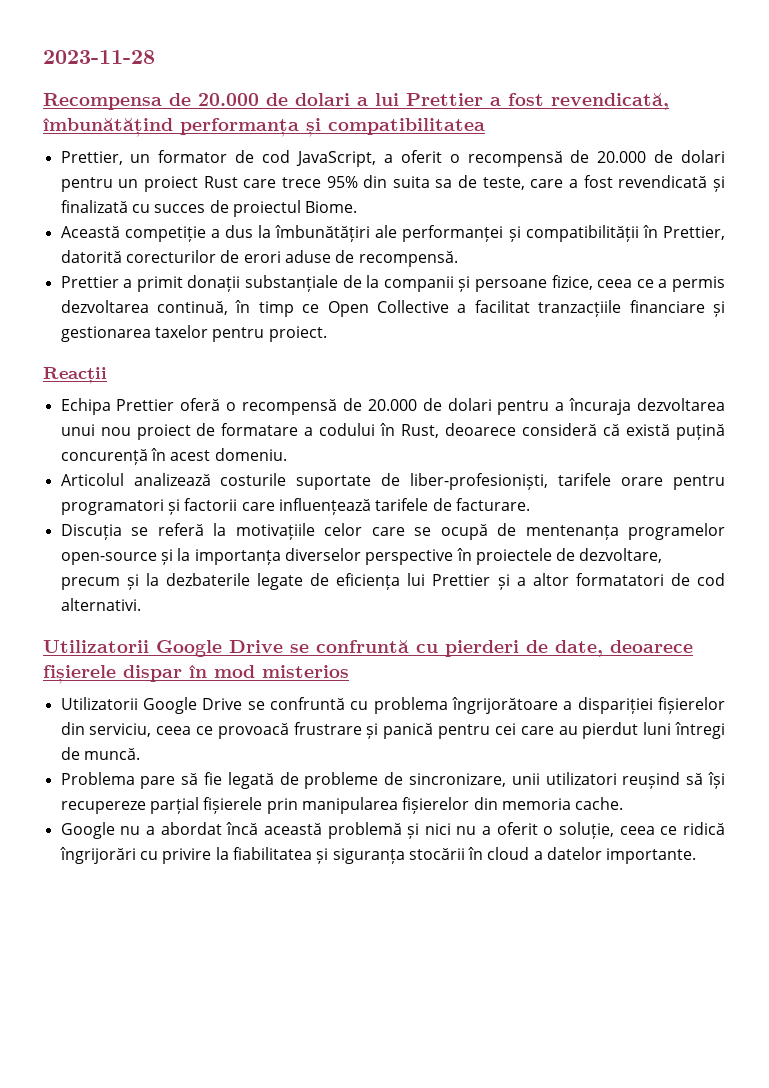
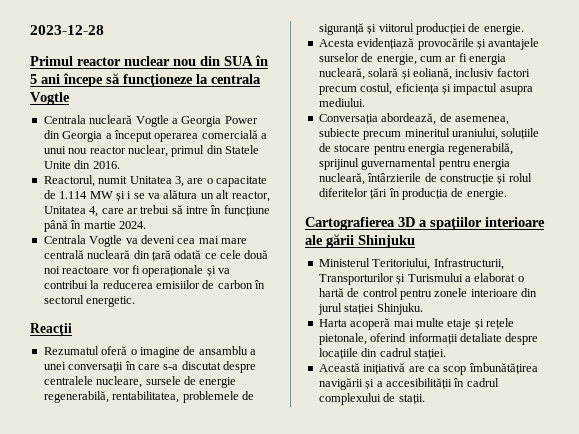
- 2023-11-28
- Recompensa de 20.000 de dolari a lui Prettier a fost revendicată, îmbunătățind performanța și compatibilitatea
- Prettier, un formator de cod JavaScript, a oferit o recompensă de 20.000 de dolari pentru un proiect Rust care trece 95% din suita sa de teste, care a fost revendicată și finalizată cu succes de proiectul Biome.
- Această competiție a dus la îmbunătățiri ale performanței și compatibilității în Prettier, datorită corecturilor de erori aduse de recompensă.
- Prettier a primit donații substanțiale de la companii și persoane fizice, ceea ce a permis dezvoltarea continuă, în timp ce Open Collective a facilitat tranzacțiile financiare și gestionarea taxelor pentru proiect.
+ 2023-12-28
+ Primul reactor nuclear nou din SUA în 5 ani începe să funcționeze la centrala Vogtle
+ Centrala nucleară Vogtle a Georgia Power din Georgia a început operarea comercială a unui nou reactor nuclear, primul din Statele Unite din 2016.
+ Reactorul, numit Unitatea 3, are o capacitate de 1.114 MW și i se va alătura un alt reactor, Unitatea 4, care ar trebui să intre în funcțiune până în martie 2024.
+ Centrala Vogtle va deveni cea mai mare centrală nucleară din țară odată ce cele două noi reactoare vor fi operaționale și va contribui la reducerea emisiilor de carbon în sectorul energetic.
  Reacții
- Echipa Prettier oferă o recompensă de 20.000 de dolari pentru a încuraja dezvoltarea unui nou proiect de formatare a codului în Rust, deoarece consideră că există puțină concurență în acest domeniu.
- Articolul analizează costurile suportate de liber-profesioniști, tarifele orare pentru programatori și factorii care influențează tarifele de facturare.
- Discuția se referă la motivațiile celor care se ocupă de mentenanța programelor open-source și la importanța diverselor perspective în proiectele de dezvoltare, precum și la dezbaterile legate de eficiența lui Prettier și a altor formatatori de cod alternativi.
- Utilizatorii Google Drive se confruntă cu pierderi de date, deoarece fișierele dispar în mod misterios
- Utilizatorii Google Drive se confruntă cu problema îngrijorătoare a dispariției fișierelor din serviciu, ceea ce provoacă frustrare și panică pentru cei care au pierdut luni întregi de muncă.
- Problema pare să fie legată de probleme de sincronizare, unii utilizatori reușind să își recupereze parțial fișierele prin manipularea fișierelor din memoria cache.
- Google nu a abordat încă această problemă și nici nu a oferit o soluție, ceea ce ridică îngrijorări cu privire la fiabilitatea și siguranța stocării în cloud a datelor importante.
+ Rezumatul oferă o imagine de ansamblu a unei conversații în care s-a discutat despre centralele nucleare, sursele de energie regenerabilă, rentabilitatea, problemele de siguranță și viitorul producției de energie.
+ Acesta evidențiază provocările și avantajele surselor de energie, cum ar fi energia nucleară, solară și eoliană, inclusiv factori precum costul, eficiența și impactul asupra mediului.
+ Conversația abordează, de asemenea, subiecte precum mineritul uraniului, soluțiile de stocare pentru energia regenerabilă, sprijinul guvernamental pentru energia nucleară, întârzierile de construcție și rolul diferitelor țări în producția de energie.
+ Cartografierea 3D a spațiilor interioare ale gării Shinjuku
+ Ministerul Teritoriului, Infrastructurii, Transporturilor și Turismului a elaborat o hartă de control pentru zonele interioare din jurul stației Shinjuku.
+ Harta acoperă mai multe etaje și rețele pietonale, oferind informații detaliate despre locațiile din cadrul stației.
+ Această inițiativă are ca scop îmbunătățirea navigării și a accesibilității în cadrul complexului de stații.

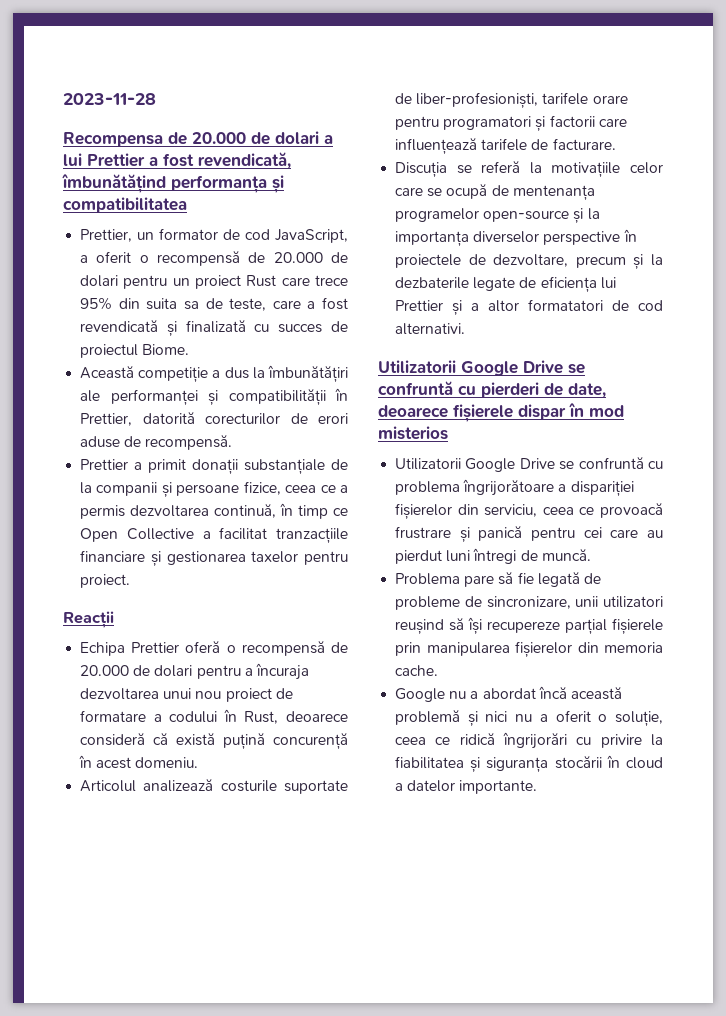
- 2023-12-28
- Primul reactor nuclear nou din SUA în 5 ani începe să funcționeze la centrala Vogtle
- Centrala nucleară Vogtle a Georgia Power din Georgia a început operarea comercială a unui nou reactor nuclear, primul din Statele Unite din 2016.
- Reactorul, numit Unitatea 3, are o capacitate de 1.114 MW și i se va alătura un alt reactor, Unitatea 4, care ar trebui să intre în funcțiune până în martie 2024.
- Centrala Vogtle va deveni cea mai mare centrală nucleară din țară odată ce cele două noi reactoare vor fi operaționale și va contribui la reducerea emisiilor de carbon în sectorul energetic.
+ 2023-11-28
+ Recompensa de 20.000 de dolari a lui Prettier a fost revendicată, îmbunătățind performanța și compatibilitatea
+ Prettier, un formator de cod JavaScript, a oferit o recompensă de 20.000 de dolari pentru un proiect Rust care trece 95% din suita sa de teste, care a fost revendicată și finalizată cu succes de proiectul Biome.
+ Această competiție a dus la îmbunătățiri ale performanței și compatibilității în Prettier, datorită corecturilor de erori aduse de recompensă.
+ Prettier a primit donații substanțiale de la companii și persoane fizice, ceea ce a permis dezvoltarea continuă, în timp ce Open Collective a facilitat tranzacțiile financiare și gestionarea taxelor pentru proiect.
  Reacții
- Rezumatul oferă o imagine de ansamblu a unei conversații în care s-a discutat despre centralele nucleare, sursele de energie regenerabilă, rentabilitatea, problemele de siguranță și viitorul producției de energie.
- Acesta evidențiază provocările și avantajele surselor de energie, cum ar fi energia nucleară, solară și eoliană, inclusiv factori precum costul, eficiența și impactul asupra mediului.
- Conversația abordează, de asemenea, subiecte precum mineritul uraniului, soluțiile de stocare pentru energia regenerabilă, sprijinul guvernamental pentru energia nucleară, întârzierile de construcție și rolul diferitelor țări în producția de energie.
- Cartografierea 3D a spațiilor interioare ale gării Shinjuku
- Ministerul Teritoriului, Infrastructurii, Transporturilor și Turismului a elaborat o hartă de control pentru zonele interioare din jurul stației Shinjuku.
- Harta acoperă mai multe etaje și rețele pietonale, oferind informații detaliate despre locațiile din cadrul stației.
- Această inițiativă are ca scop îmbunătățirea navigării și a accesibilității în cadrul complexului de stații.
+ Echipa Prettier oferă o recompensă de 20.000 de dolari pentru a încuraja dezvoltarea unui nou proiect de formatare a codului în Rust, deoarece consideră că există puțină concurență în acest domeniu.
+ Articolul analizează costurile suportate de liber-profesioniști, tarifele orare pentru programatori și factorii care influențează tarifele de facturare.
+ Discuția se referă la motivațiile celor care se ocupă de mentenanța programelor open-source și la importanța diverselor perspective în proiectele de dezvoltare, precum și la dezbaterile legate de eficiența lui Prettier și a altor formatatori de cod alternativi.
+ Utilizatorii Google Drive se confruntă cu pierderi de date, deoarece fișierele dispar în mod misterios
+ Utilizatorii Google Drive se confruntă cu problema îngrijorătoare a dispariției fișierelor din serviciu, ceea ce provoacă frustrare și panică pentru cei care au pierdut luni întregi de muncă.
+ Problema pare să fie legată de probleme de sincronizare, unii utilizatori reușind să își recupereze parțial fișierele prin manipularea fișierelor din memoria cache.
+ Google nu a abordat încă această problemă și nici nu a oferit o soluție, ceea ce ridică îngrijorări cu privire la fiabilitatea și siguranța stocării în cloud a datelor importante.

